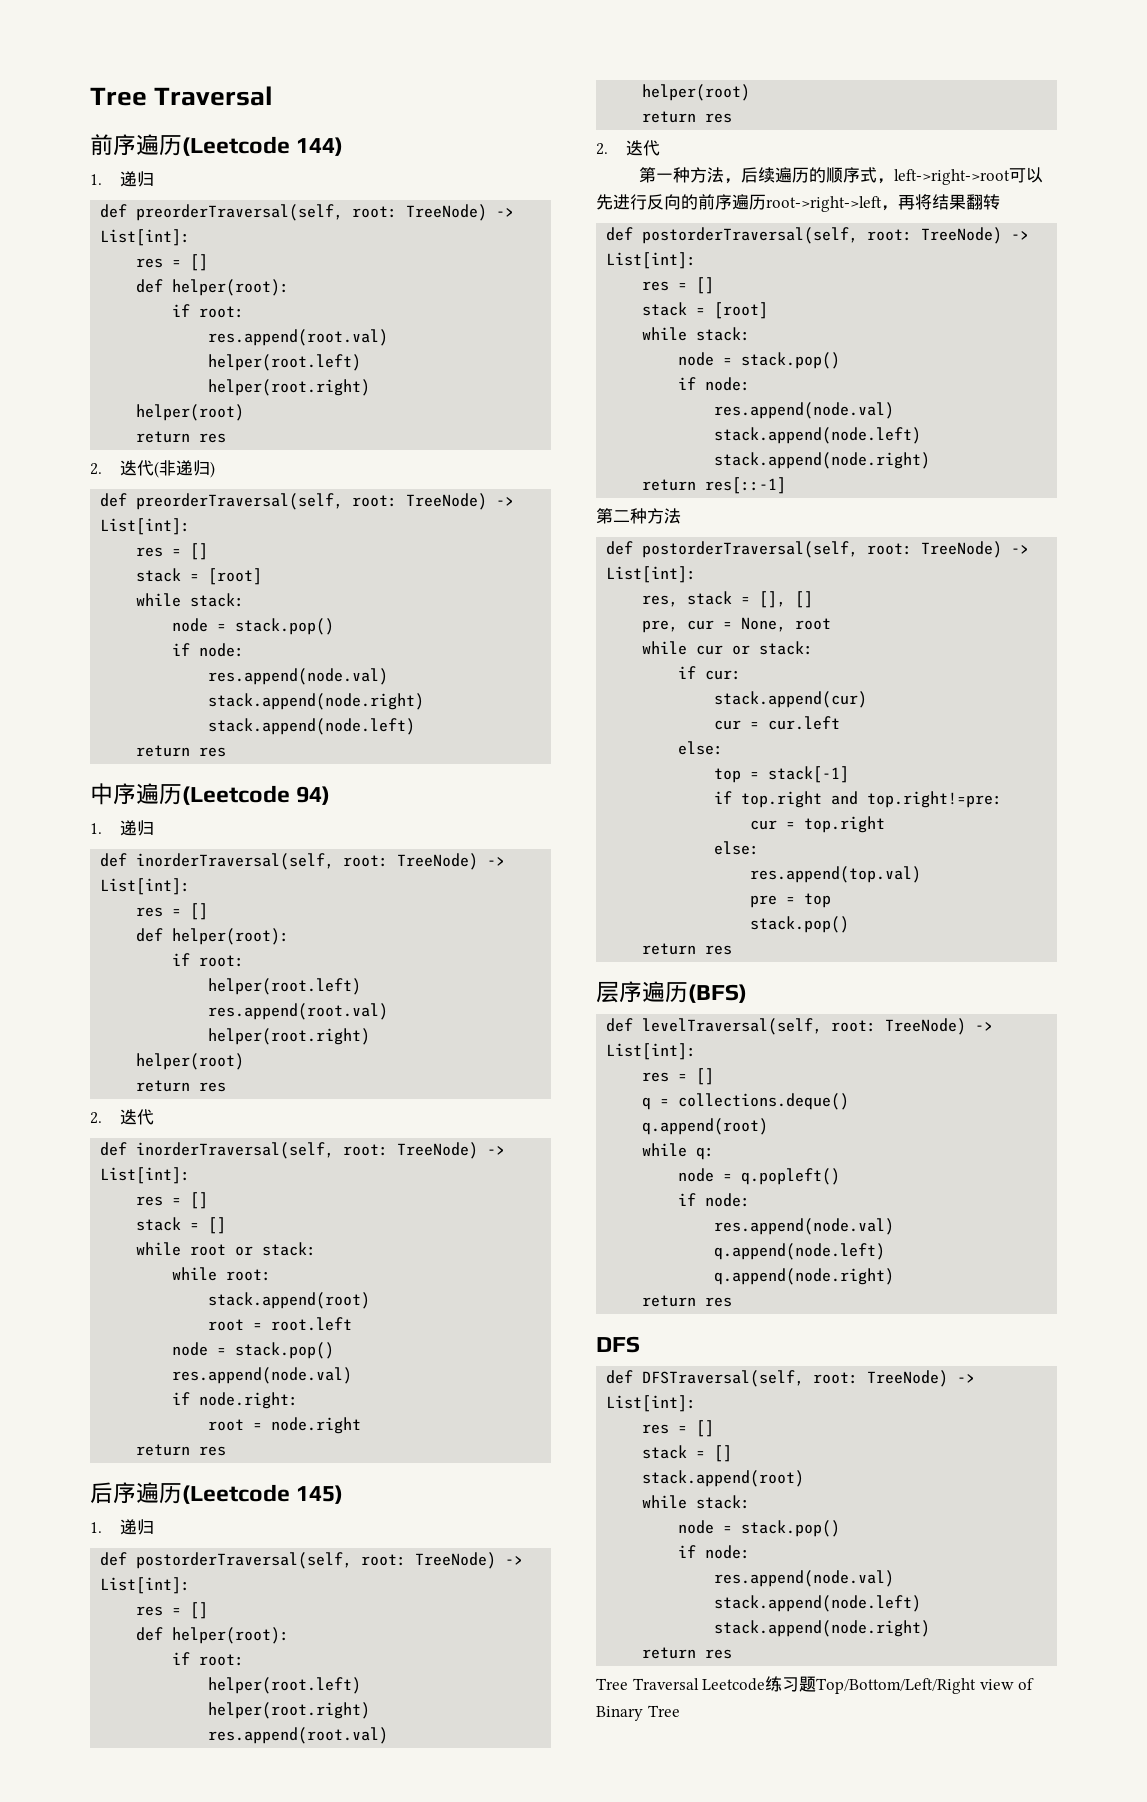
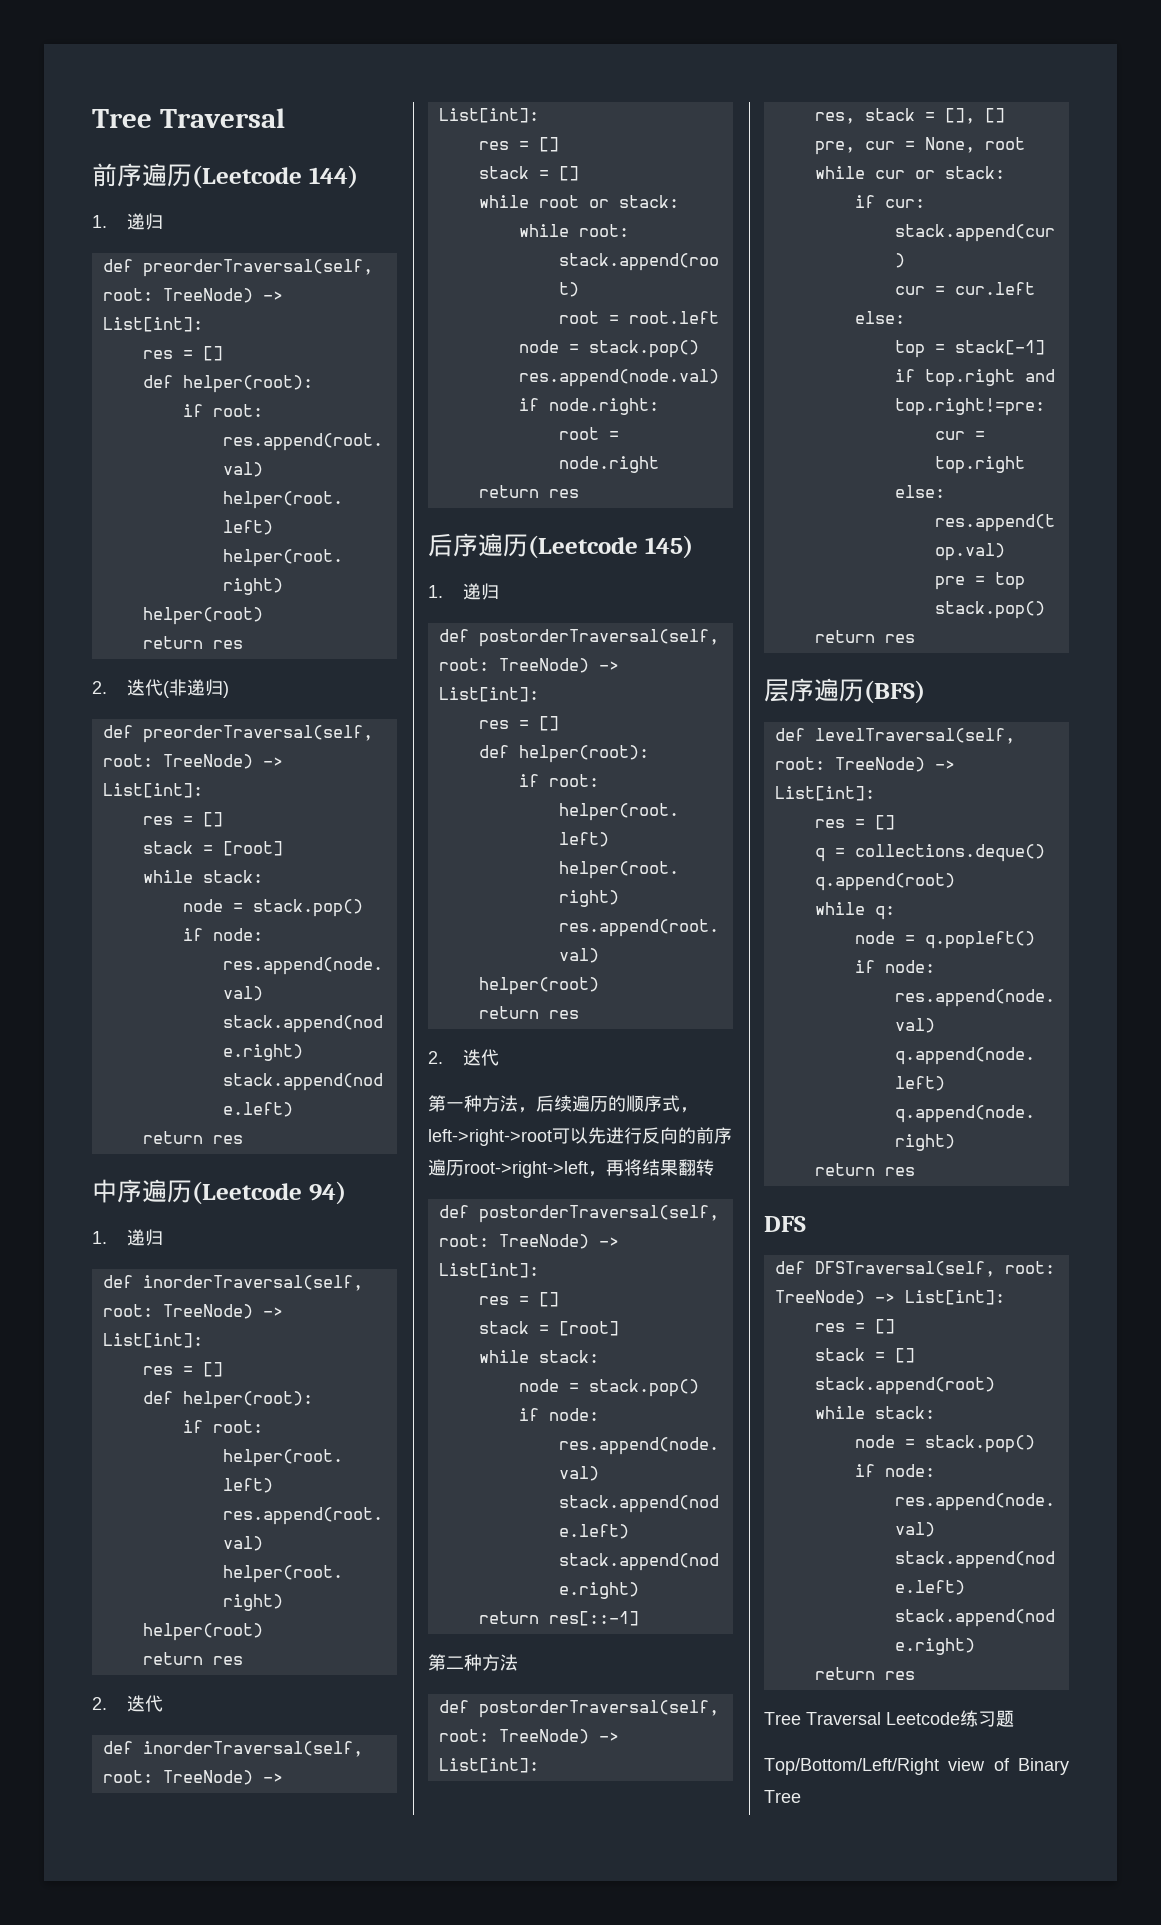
- Tree Traversal Leetcode练习题Top/Bottom/Left/Right view of Binary Tree
+ Tree Traversal Leetcode练习题
+ Top/Bottom/Left/Right view of Binary Tree

